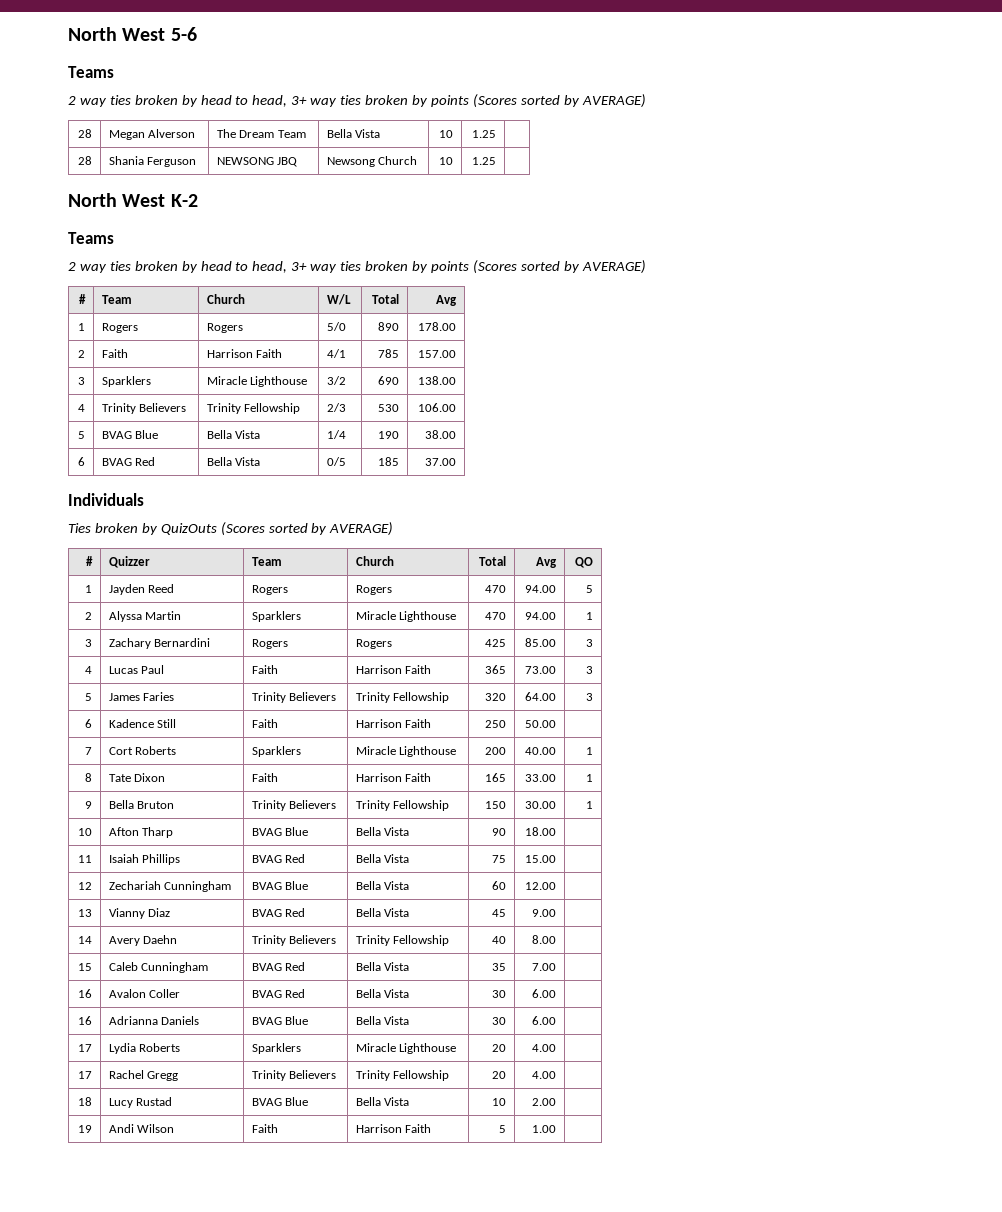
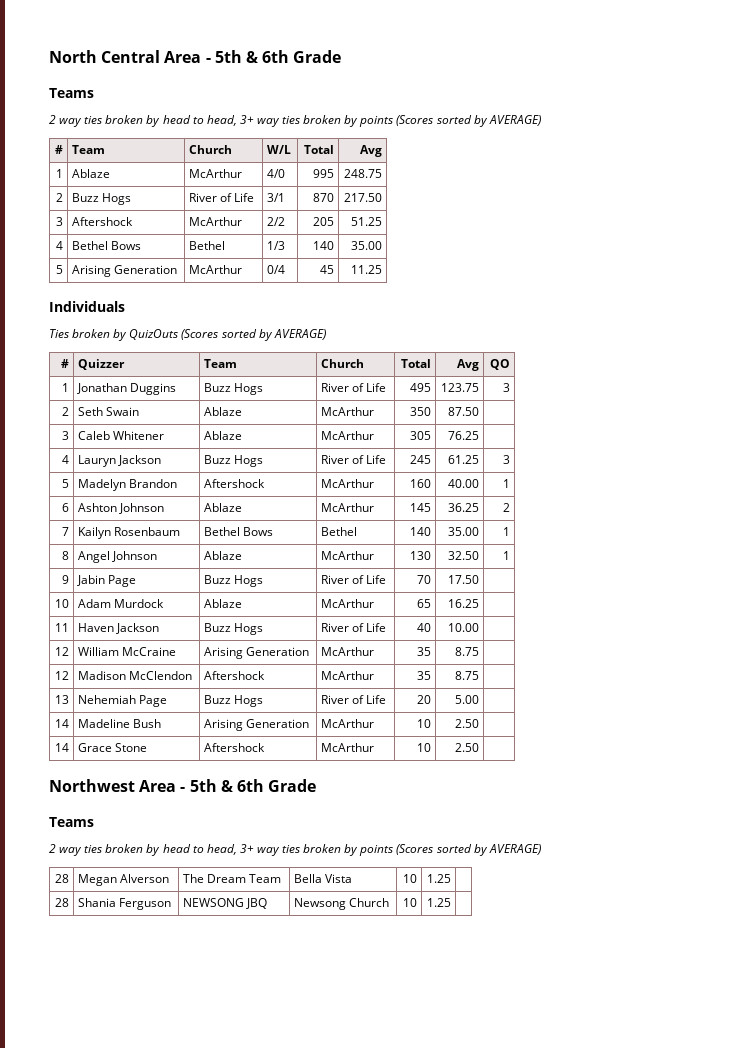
- North West 5-6
+ North Central Area - 5th & 6th Grade
+ Teams
+ 2 way ties broken by head to head, 3+ way ties broken by points (Scores sorted by AVERAGE)
+ # | Team | Church | W/L | Total | Avg
+ 1 | Ablaze | McArthur | 4/0 | 995 | 248.75
+ 2 | Buzz Hogs | River of Life | 3/1 | 870 | 217.50
+ 3 | Aftershock | McArthur | 2/2 | 205 | 51.25
+ 4 | Bethel Bows | Bethel | 1/3 | 140 | 35.00
+ 5 | Arising Generation | McArthur | 0/4 | 45 | 11.25
+ Individuals
+ Ties broken by QuizOuts (Scores sorted by AVERAGE)
+ # | Quizzer | Team | Church | Total | Avg | QO
+ 1 | Jonathan Duggins | Buzz Hogs | River of Life | 495 | 123.75 | 3
+ 2 | Seth Swain | Ablaze | McArthur | 350 | 87.50 |
+ 3 | Caleb Whitener | Ablaze | McArthur | 305 | 76.25 |
+ 4 | Lauryn Jackson | Buzz Hogs | River of Life | 245 | 61.25 | 3
+ 5 | Madelyn Brandon | Aftershock | McArthur | 160 | 40.00 | 1
+ 6 | Ashton Johnson | Ablaze | McArthur | 145 | 36.25 | 2
+ 7 | Kailyn Rosenbaum | Bethel Bows | Bethel | 140 | 35.00 | 1
+ 8 | Angel Johnson | Ablaze | McArthur | 130 | 32.50 | 1
+ 9 | Jabin Page | Buzz Hogs | River of Life | 70 | 17.50 |
+ 10 | Adam Murdock | Ablaze | McArthur | 65 | 16.25 |
+ 11 | Haven Jackson | Buzz Hogs | River of Life | 40 | 10.00 |
+ 12 | William McCraine | Arising Generation | McArthur | 35 | 8.75 |
+ 12 | Madison McClendon | Aftershock | McArthur | 35 | 8.75 |
+ 13 | Nehemiah Page | Buzz Hogs | River of Life | 20 | 5.00 |
+ 14 | Madeline Bush | Arising Generation | McArthur | 10 | 2.50 |
+ 14 | Grace Stone | Aftershock | McArthur | 10 | 2.50 |
+ Northwest Area - 5th & 6th Grade
- North West K-2
- Teams
- 2 way ties broken by head to head, 3+ way ties broken by points (Scores sorted by AVERAGE)
- # | Team | Church | W/L | Total | Avg
- 1 | Rogers | Rogers | 5/0 | 890 | 178.00
- 2 | Faith | Harrison Faith | 4/1 | 785 | 157.00
- 3 | Sparklers | Miracle Lighthouse | 3/2 | 690 | 138.00
- 4 | Trinity Believers | Trinity Fellowship | 2/3 | 530 | 106.00
- 5 | BVAG Blue | Bella Vista | 1/4 | 190 | 38.00
- 6 | BVAG Red | Bella Vista | 0/5 | 185 | 37.00
- Individuals
- Ties broken by QuizOuts (Scores sorted by AVERAGE)
- # | Quizzer | Team | Church | Total | Avg | QO
- 1 | Jayden Reed | Rogers | Rogers | 470 | 94.00 | 5
- 2 | Alyssa Martin | Sparklers | Miracle Lighthouse | 470 | 94.00 | 1
- 3 | Zachary Bernardini | Rogers | Rogers | 425 | 85.00 | 3
- 4 | Lucas Paul | Faith | Harrison Faith | 365 | 73.00 | 3
- 5 | James Faries | Trinity Believers | Trinity Fellowship | 320 | 64.00 | 3
- 6 | Kadence Still | Faith | Harrison Faith | 250 | 50.00 |
- 7 | Cort Roberts | Sparklers | Miracle Lighthouse | 200 | 40.00 | 1
- 8 | Tate Dixon | Faith | Harrison Faith | 165 | 33.00 | 1
- 9 | Bella Bruton | Trinity Believers | Trinity Fellowship | 150 | 30.00 | 1
- 10 | Afton Tharp | BVAG Blue | Bella Vista | 90 | 18.00 |
- 11 | Isaiah Phillips | BVAG Red | Bella Vista | 75 | 15.00 |
- 12 | Zechariah Cunningham | BVAG Blue | Bella Vista | 60 | 12.00 |
- 13 | Vianny Diaz | BVAG Red | Bella Vista | 45 | 9.00 |
- 14 | Avery Daehn | Trinity Believers | Trinity Fellowship | 40 | 8.00 |
- 15 | Caleb Cunningham | BVAG Red | Bella Vista | 35 | 7.00 |
- 16 | Avalon Coller | BVAG Red | Bella Vista | 30 | 6.00 |
- 16 | Adrianna Daniels | BVAG Blue | Bella Vista | 30 | 6.00 |
- 17 | Lydia Roberts | Sparklers | Miracle Lighthouse | 20 | 4.00 |
- 17 | Rachel Gregg | Trinity Believers | Trinity Fellowship | 20 | 4.00 |
- 18 | Lucy Rustad | BVAG Blue | Bella Vista | 10 | 2.00 |
- 19 | Andi Wilson | Faith | Harrison Faith | 5 | 1.00 |

